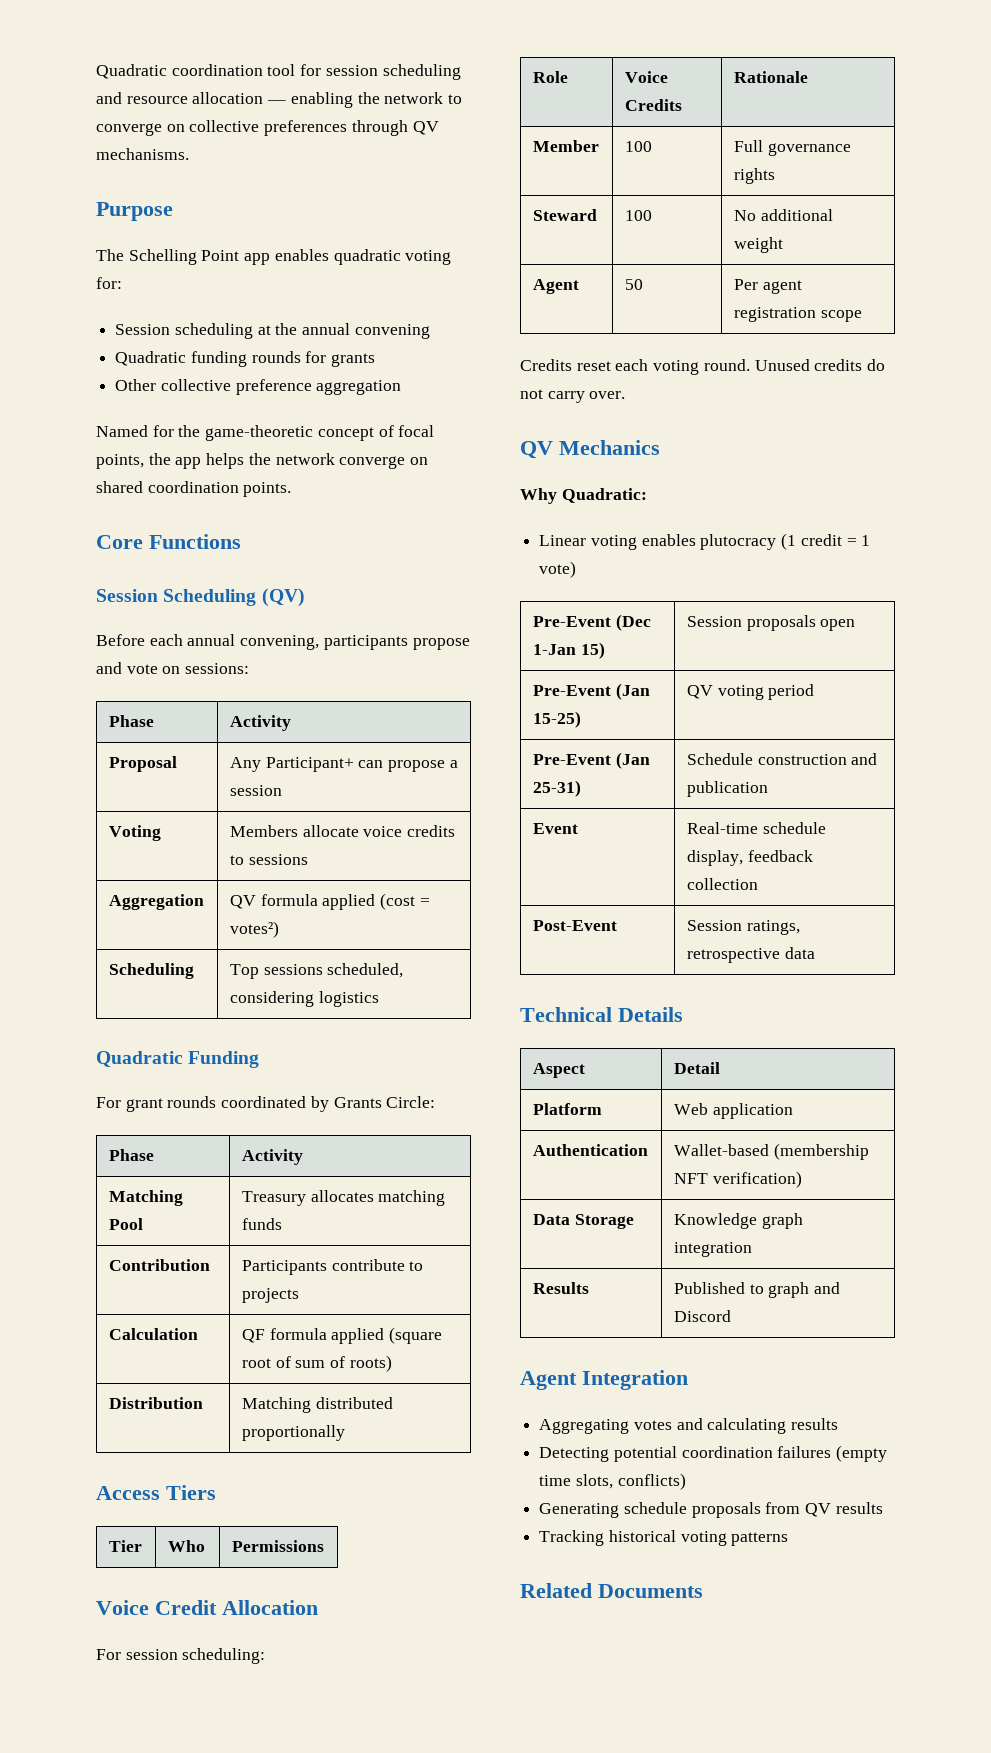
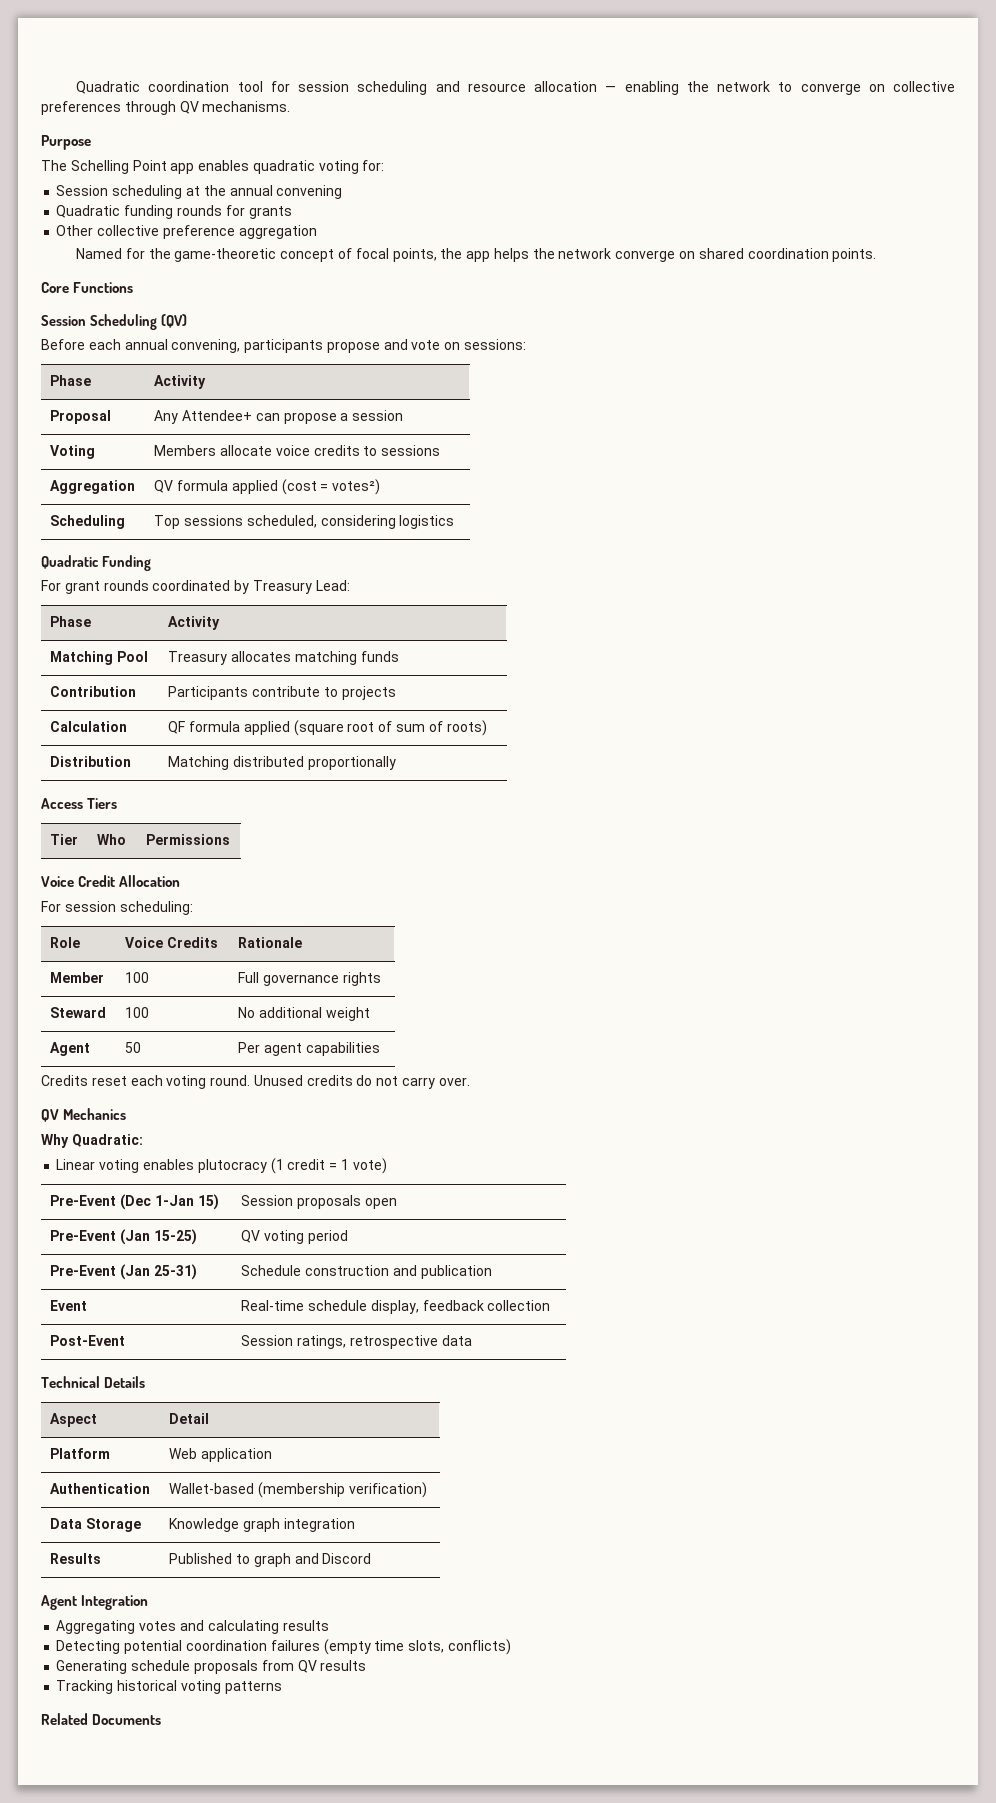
- Proposal | Any Participant+ can propose a session
+ Proposal | Any Attendee+ can propose a session
- For grant rounds coordinated by Grants Circle:
+ For grant rounds coordinated by Treasury Lead:
- Agent | 50 | Per agent registration scope
+ Agent | 50 | Per agent capabilities
- Authentication | Wallet-based (membership NFT verification)
+ Authentication | Wallet-based (membership verification)

